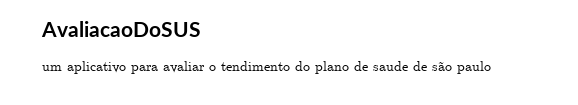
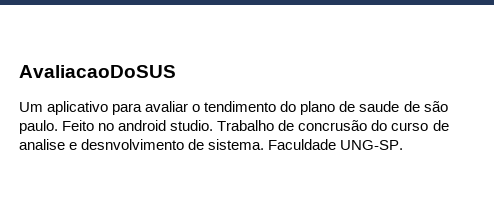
- um aplicativo para avaliar o tendimento do plano de saude de são paulo
+ Um aplicativo para avaliar o tendimento do plano de saude de são paulo. Feito no android studio. Trabalho de concrusão do curso de analise e desnvolvimento de sistema. Faculdade UNG-SP.

